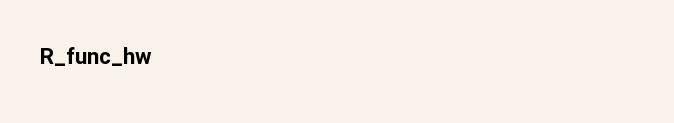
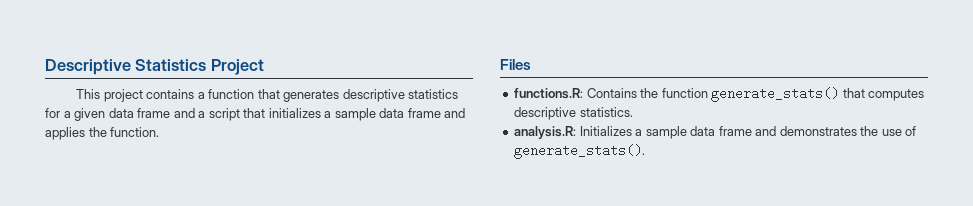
- R_func_hw
+ Descriptive Statistics Project
+ This project contains a function that generates descriptive statistics for a given data frame and a script that initializes a sample data frame and applies the function.
+ Files
+ functions.R: Contains the function generate_stats() that computes descriptive statistics.
+ analysis.R: Initializes a sample data frame and demonstrates the use of generate_stats().

